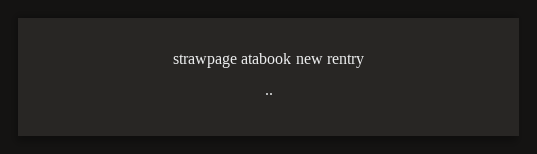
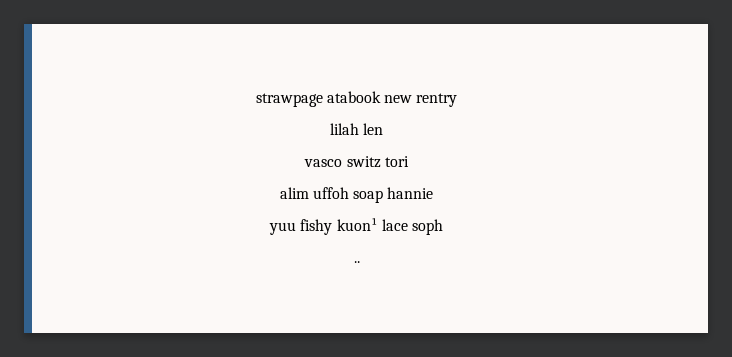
+ lilah len
+ vasco switz tori
+ alim uffoh soap hannie
+ yuu fishy kuon¹ lace soph

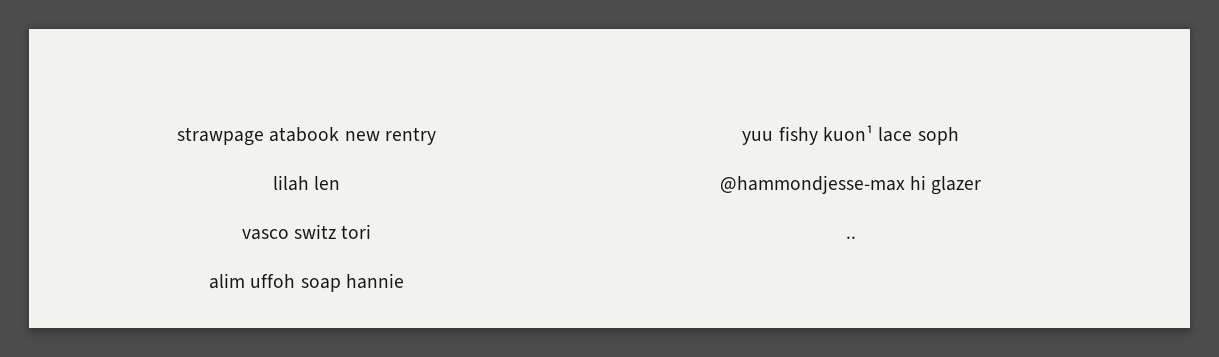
+ @hammondjesse-max hi glazer

